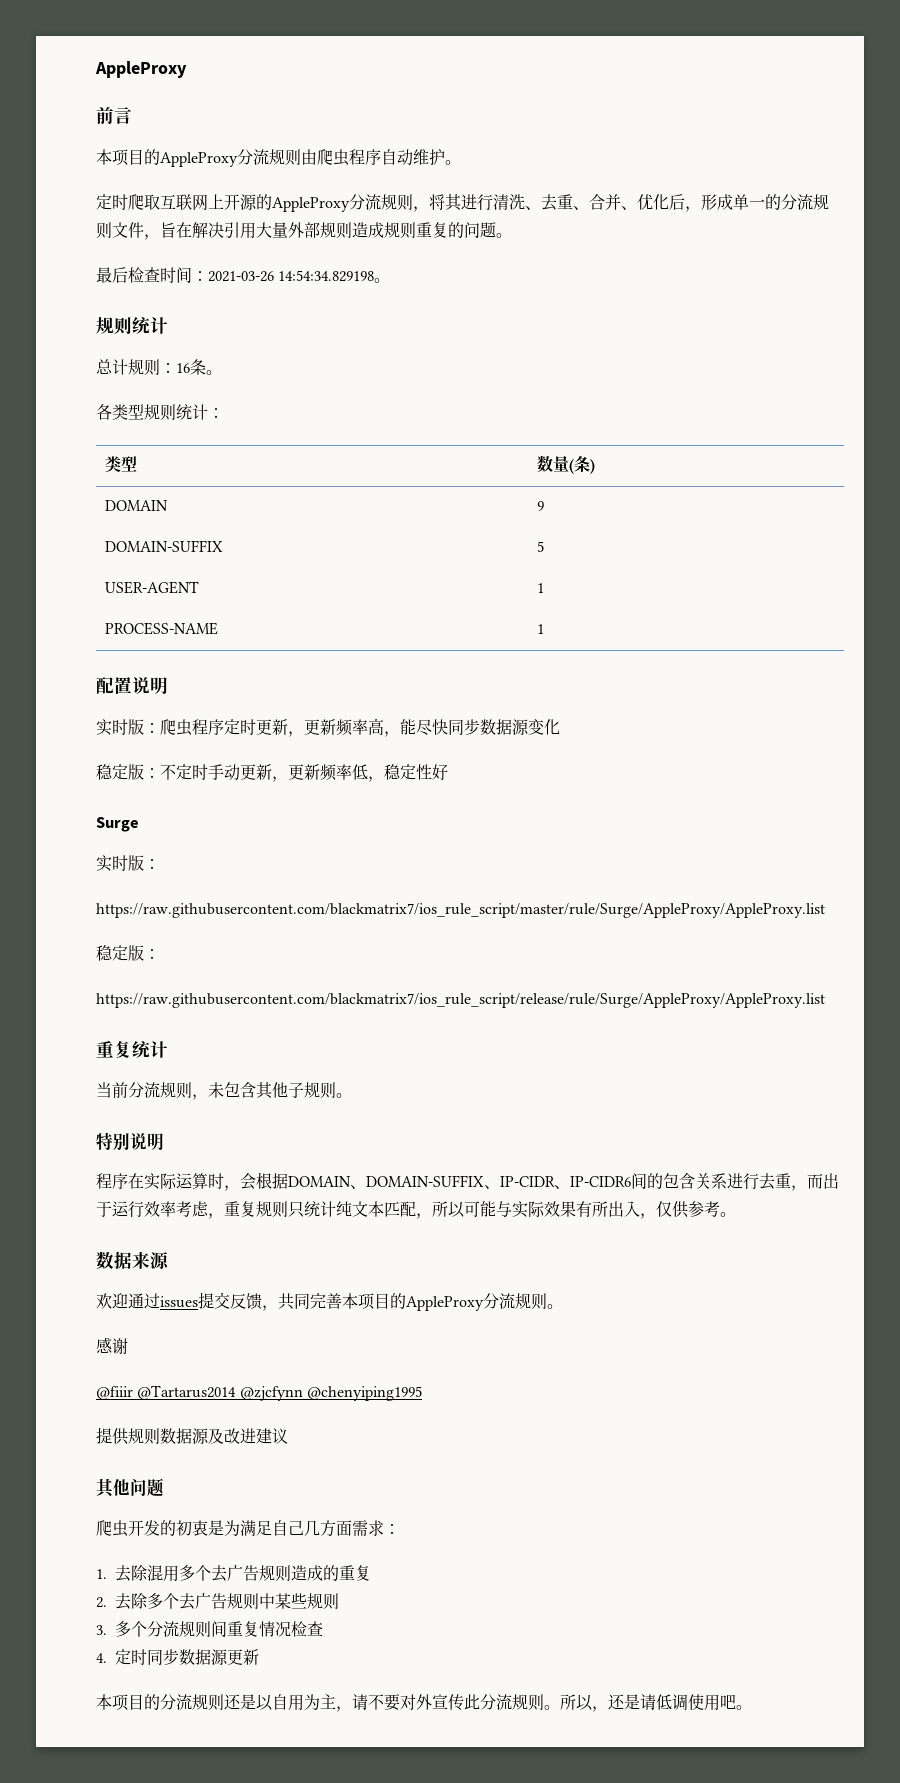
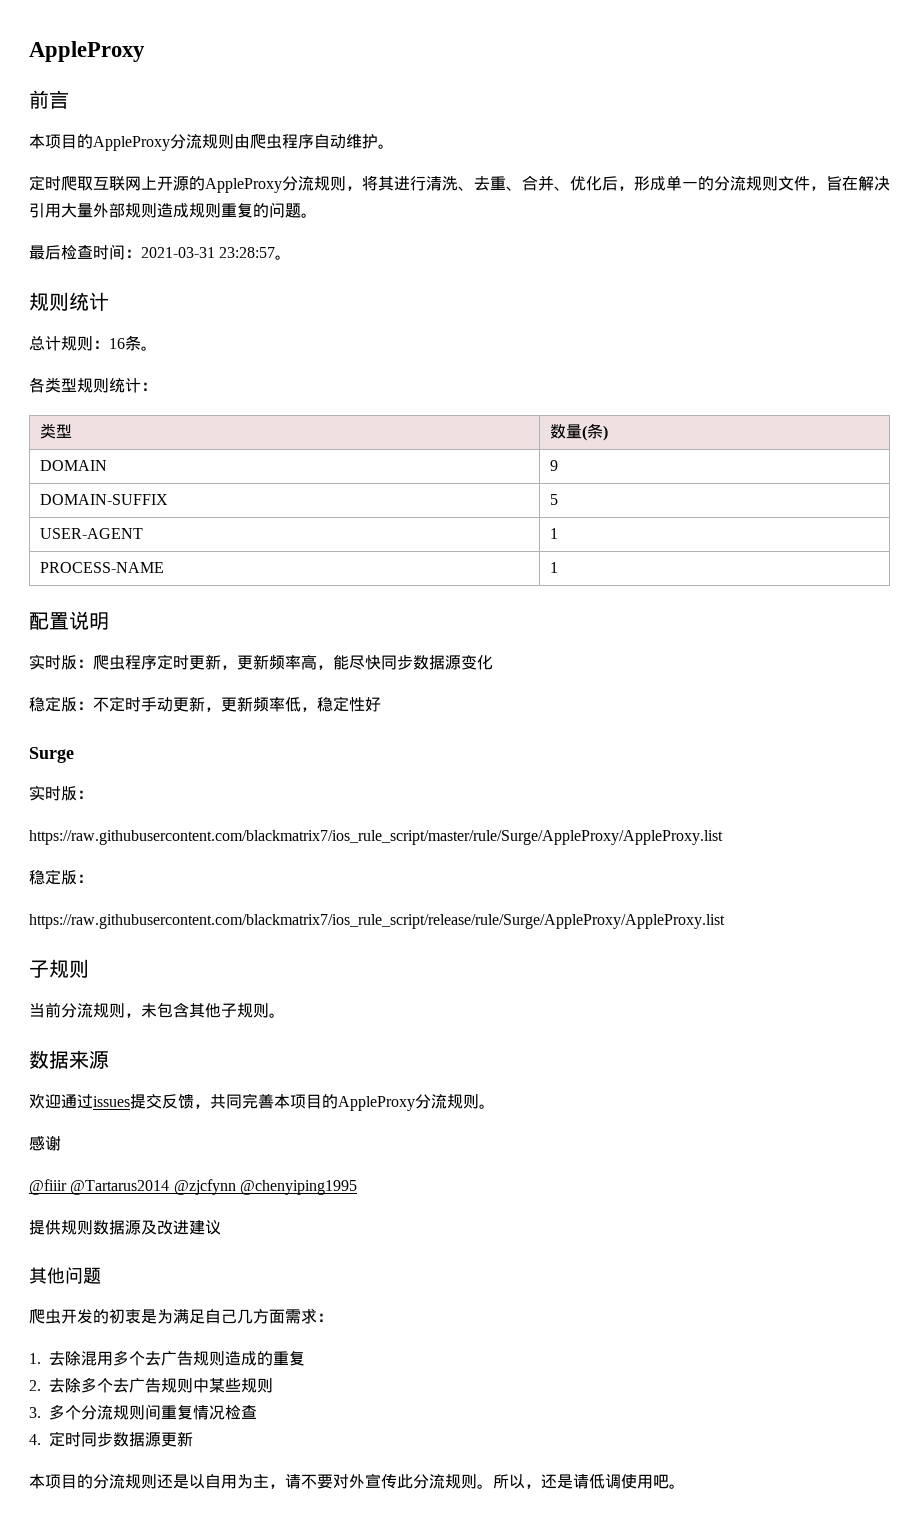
- 最后检查时间：2021-03-26 14:54:34.829198。
+ 最后检查时间：2021-03-31 23:28:57。
  https://raw.githubusercontent.com/blackmatrix7/ios_rule_script/release/rule/Surge/AppleProxy/AppleProxy.list
- 重复统计
+ 子规则
- 特别说明
- 程序在实际运算时，会根据DOMAIN、DOMAIN-SUFFIX、IP-CIDR、IP-CIDR6间的包含关系进行去重，而出于运行效率考虑，重复规则只统计纯文本匹配，所以可能与实际效果有所出入，仅供参考。

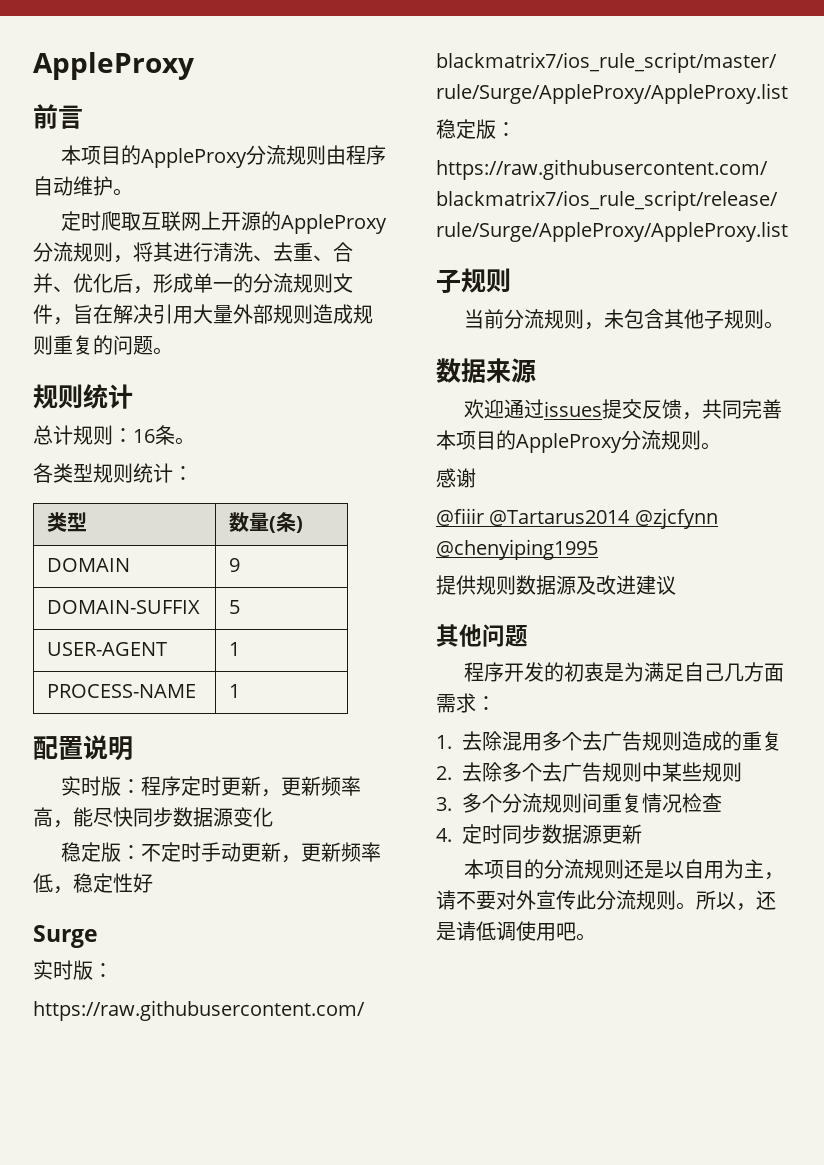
- 本项目的AppleProxy分流规则由爬虫程序自动维护。
+ 本项目的AppleProxy分流规则由程序自动维护。
- 最后检查时间：2021-03-31 23:28:57。
- 实时版：爬虫程序定时更新，更新频率高，能尽快同步数据源变化
+ 实时版：程序定时更新，更新频率高，能尽快同步数据源变化
- 爬虫开发的初衷是为满足自己几方面需求：
+ 程序开发的初衷是为满足自己几方面需求：

